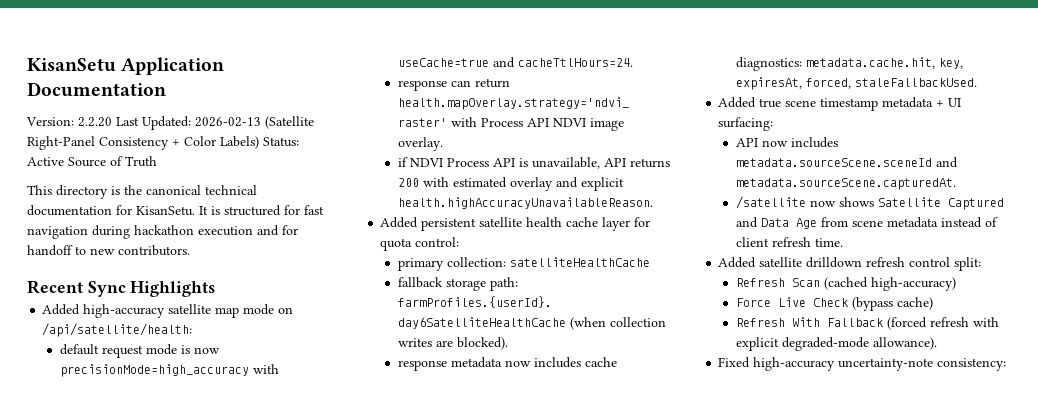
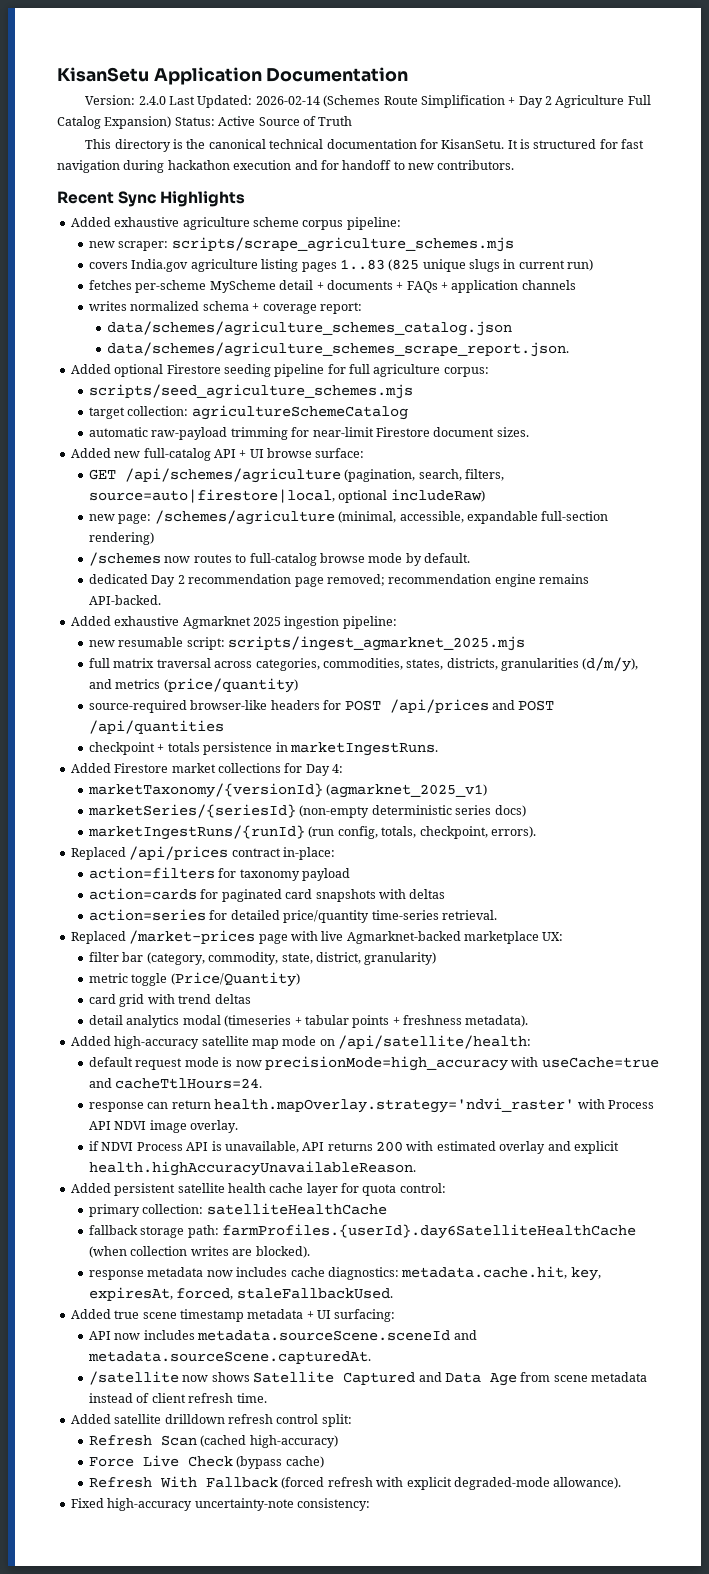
- Version: 2.2.20 Last Updated: 2026-02-13 (Satellite Right-Panel Consistency + Color Labels) Status: Active Source of Truth
+ Version: 2.4.0 Last Updated: 2026-02-14 (Schemes Route Simplification + Day 2 Agriculture Full Catalog Expansion) Status: Active Source of Truth
+ Added exhaustive agriculture scheme corpus pipeline:
+ new scraper: scripts/scrape_agriculture_schemes.mjs
+ covers India.gov agriculture listing pages 1..83 (825 unique slugs in current run)
+ fetches per-scheme MyScheme detail + documents + FAQs + application channels
+ writes normalized schema + coverage report:
+ data/schemes/agriculture_schemes_catalog.json
+ data/schemes/agriculture_schemes_scrape_report.json.
+ Added optional Firestore seeding pipeline for full agriculture corpus:
+ scripts/seed_agriculture_schemes.mjs
+ target collection: agricultureSchemeCatalog
+ automatic raw-payload trimming for near-limit Firestore document sizes.
+ Added new full-catalog API + UI browse surface:
+ GET /api/schemes/agriculture (pagination, search, filters, source=auto|firestore|local, optional includeRaw)
+ new page: /schemes/agriculture (minimal, accessible, expandable full-section rendering)
+ /schemes now routes to full-catalog browse mode by default.
+ dedicated Day 2 recommendation page removed; recommendation engine remains API-backed.
+ Added exhaustive Agmarknet 2025 ingestion pipeline:
+ new resumable script: scripts/ingest_agmarknet_2025.mjs
+ full matrix traversal across categories, commodities, states, districts, granularities (d/m/y), and metrics (price/quantity)
+ source-required browser-like headers for POST /api/prices and POST /api/quantities
+ checkpoint + totals persistence in marketIngestRuns.
+ Added Firestore market collections for Day 4:
+ marketTaxonomy/{versionId} (agmarknet_2025_v1)
+ marketSeries/{seriesId} (non-empty deterministic series docs)
+ marketIngestRuns/{runId} (run config, totals, checkpoint, errors).
+ Replaced /api/prices contract in-place:
+ action=filters for taxonomy payload
+ action=cards for paginated card snapshots with deltas
+ action=series for detailed price/quantity time-series retrieval.
+ Replaced /market-prices page with live Agmarknet-backed marketplace UX:
+ filter bar (category, commodity, state, district, granularity)
+ metric toggle (Price/Quantity)
+ card grid with trend deltas
+ detail analytics modal (timeseries + tabular points + freshness metadata).

